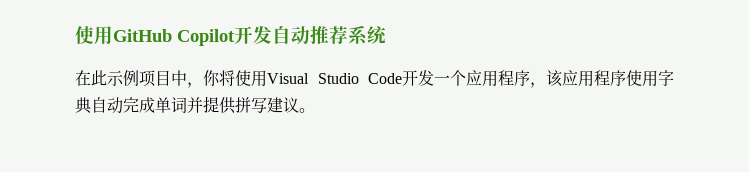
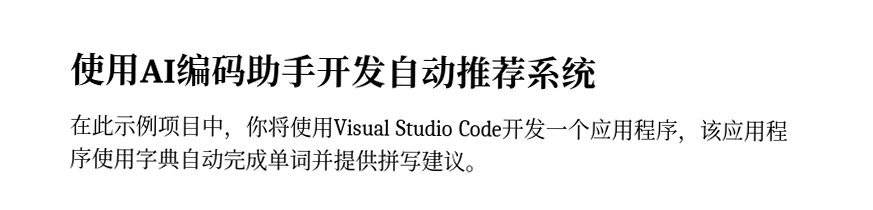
- 使用GitHub Copilot开发自动推荐系统
+ 使用AI编码助手开发自动推荐系统

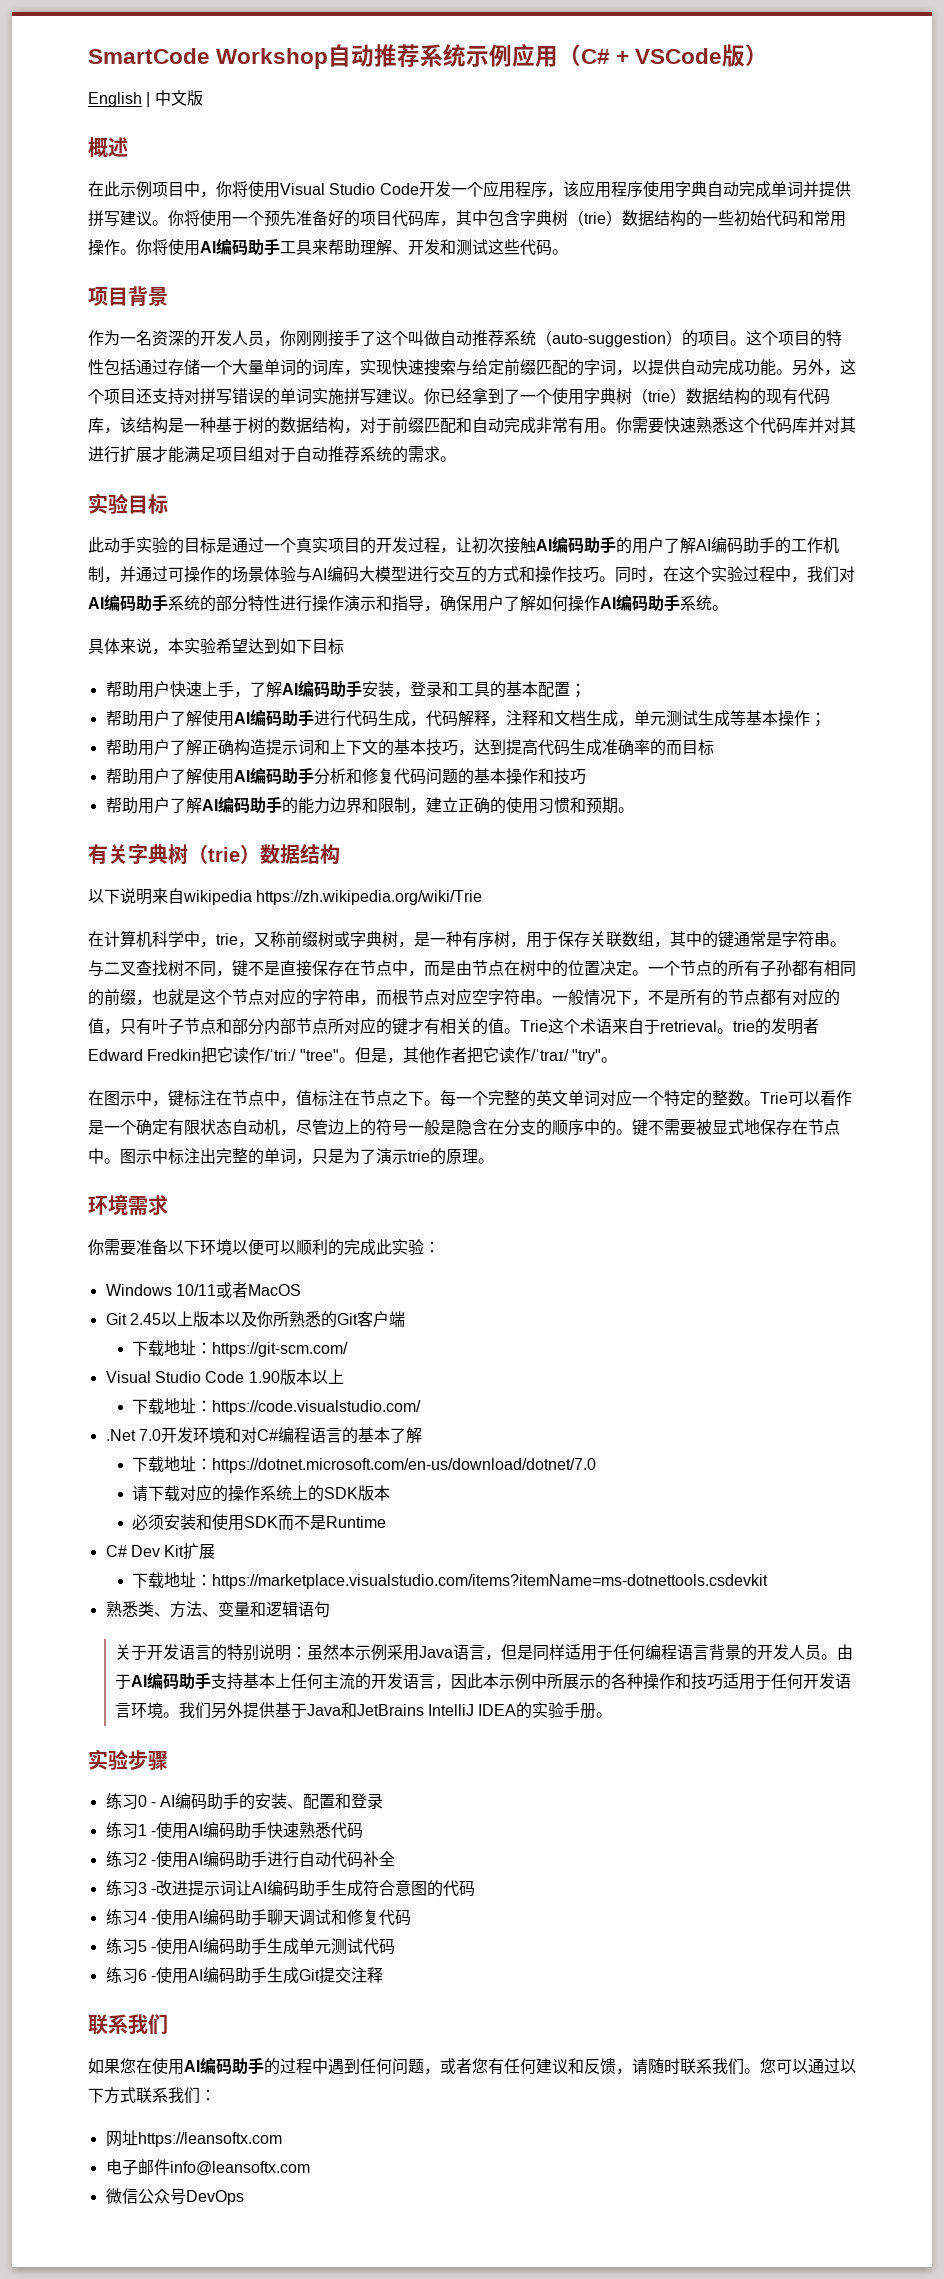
- 使用AI编码助手开发自动推荐系统
+ SmartCode Workshop自动推荐系统示例应用（C# + VSCode版）
+ English | 中文版
+ 概述
+ 你将使用一个预先准备好的项目代码库，其中包含字典树（trie）数据结构的一些初始代码和常用操作。你将使用AI编码助手工具来帮助理解、开发和测试这些代码。
+ 项目背景
+ 作为一名资深的开发人员，你刚刚接手了这个叫做自动推荐系统（auto-suggestion）的项目。这个项目的特性包括通过存储一个大量单词的词库，实现快速搜索与给定前缀匹配的字词，以提供自动完成功能。另外，这个项目还支持对拼写错误的单词实施拼写建议。你已经拿到了一个使用字典树（trie）数据结构的现有代码库，该结构是一种基于树的数据结构，对于前缀匹配和自动完成非常有用。你需要快速熟悉这个代码库并对其进行扩展才能满足项目组对于自动推荐系统的需求。
+ 实验目标
+ 此动手实验的目标是通过一个真实项目的开发过程，让初次接触AI编码助手的用户了解AI编码助手的工作机制，并通过可操作的场景体验与AI编码大模型进行交互的方式和操作技巧。同时，在这个实验过程中，我们对AI编码助手系统的部分特性进行操作演示和指导，确保用户了解如何操作AI编码助手系统。
+ 具体来说，本实验希望达到如下目标
+ 帮助用户快速上手，了解AI编码助手安装，登录和工具的基本配置；
+ 帮助用户了解使用AI编码助手进行代码生成，代码解释，注释和文档生成，单元测试生成等基本操作；
+ 帮助用户了解正确构造提示词和上下文的基本技巧，达到提高代码生成准确率的而目标
+ 帮助用户了解使用AI编码助手分析和修复代码问题的基本操作和技巧
+ 帮助用户了解AI编码助手的能力边界和限制，建立正确的使用习惯和预期。
+ 有关字典树（trie）数据结构
+ 以下说明来自wikipedia https://zh.wikipedia.org/wiki/Trie
+ 在计算机科学中，trie，又称前缀树或字典树，是一种有序树，用于保存关联数组，其中的键通常是字符串。与二叉查找树不同，键不是直接保存在节点中，而是由节点在树中的位置决定。一个节点的所有子孙都有相同的前缀，也就是这个节点对应的字符串，而根节点对应空字符串。一般情况下，不是所有的节点都有对应的值，只有叶子节点和部分内部节点所对应的键才有相关的值。Trie这个术语来自于retrieval。trie的发明者Edward Fredkin把它读作/ˈtriː/ "tree"。但是，其他作者把它读作/ˈtraɪ/ "try"。
+ 在图示中，键标注在节点中，值标注在节点之下。每一个完整的英文单词对应一个特定的整数。Trie可以看作是一个确定有限状态自动机，尽管边上的符号一般是隐含在分支的顺序中的。键不需要被显式地保存在节点中。图示中标注出完整的单词，只是为了演示trie的原理。
+ 环境需求
+ 你需要准备以下环境以便可以顺利的完成此实验：
+ Windows 10/11或者MacOS
+ Git 2.45以上版本以及你所熟悉的Git客户端
+ 下载地址：https://git-scm.com/
+ Visual Studio Code 1.90版本以上
+ 下载地址：https://code.visualstudio.com/
+ .Net 7.0开发环境和对C#编程语言的基本了解
+ 下载地址：https://dotnet.microsoft.com/en-us/download/dotnet/7.0
+ 请下载对应的操作系统上的SDK版本
+ 必须安装和使用SDK而不是Runtime
+ C# Dev Kit扩展
+ 下载地址：https://marketplace.visualstudio.com/items?itemName=ms-dotnettools.csdevkit
+ 熟悉类、方法、变量和逻辑语句
+ 关于开发语言的特别说明：虽然本示例采用Java语言，但是同样适用于任何编程语言背景的开发人员。由于AI编码助手支持基本上任何主流的开发语言，因此本示例中所展示的各种操作和技巧适用于任何开发语言环境。我们另外提供基于Java和JetBrains IntelliJ IDEA的实验手册。
+ 实验步骤
+ 练习0 - AI编码助手的安装、配置和登录
+ 练习1 -使用AI编码助手快速熟悉代码
+ 练习2 -使用AI编码助手进行自动代码补全
+ 练习3 -改进提示词让AI编码助手生成符合意图的代码
+ 练习4 -使用AI编码助手聊天调试和修复代码
+ 练习5 -使用AI编码助手生成单元测试代码
+ 练习6 -使用AI编码助手生成Git提交注释
+ 联系我们
+ 如果您在使用AI编码助手的过程中遇到任何问题，或者您有任何建议和反馈，请随时联系我们。您可以通过以下方式联系我们：
+ 网址https://leansoftx.com
+ 电子邮件info@leansoftx.com
+ 微信公众号DevOps

